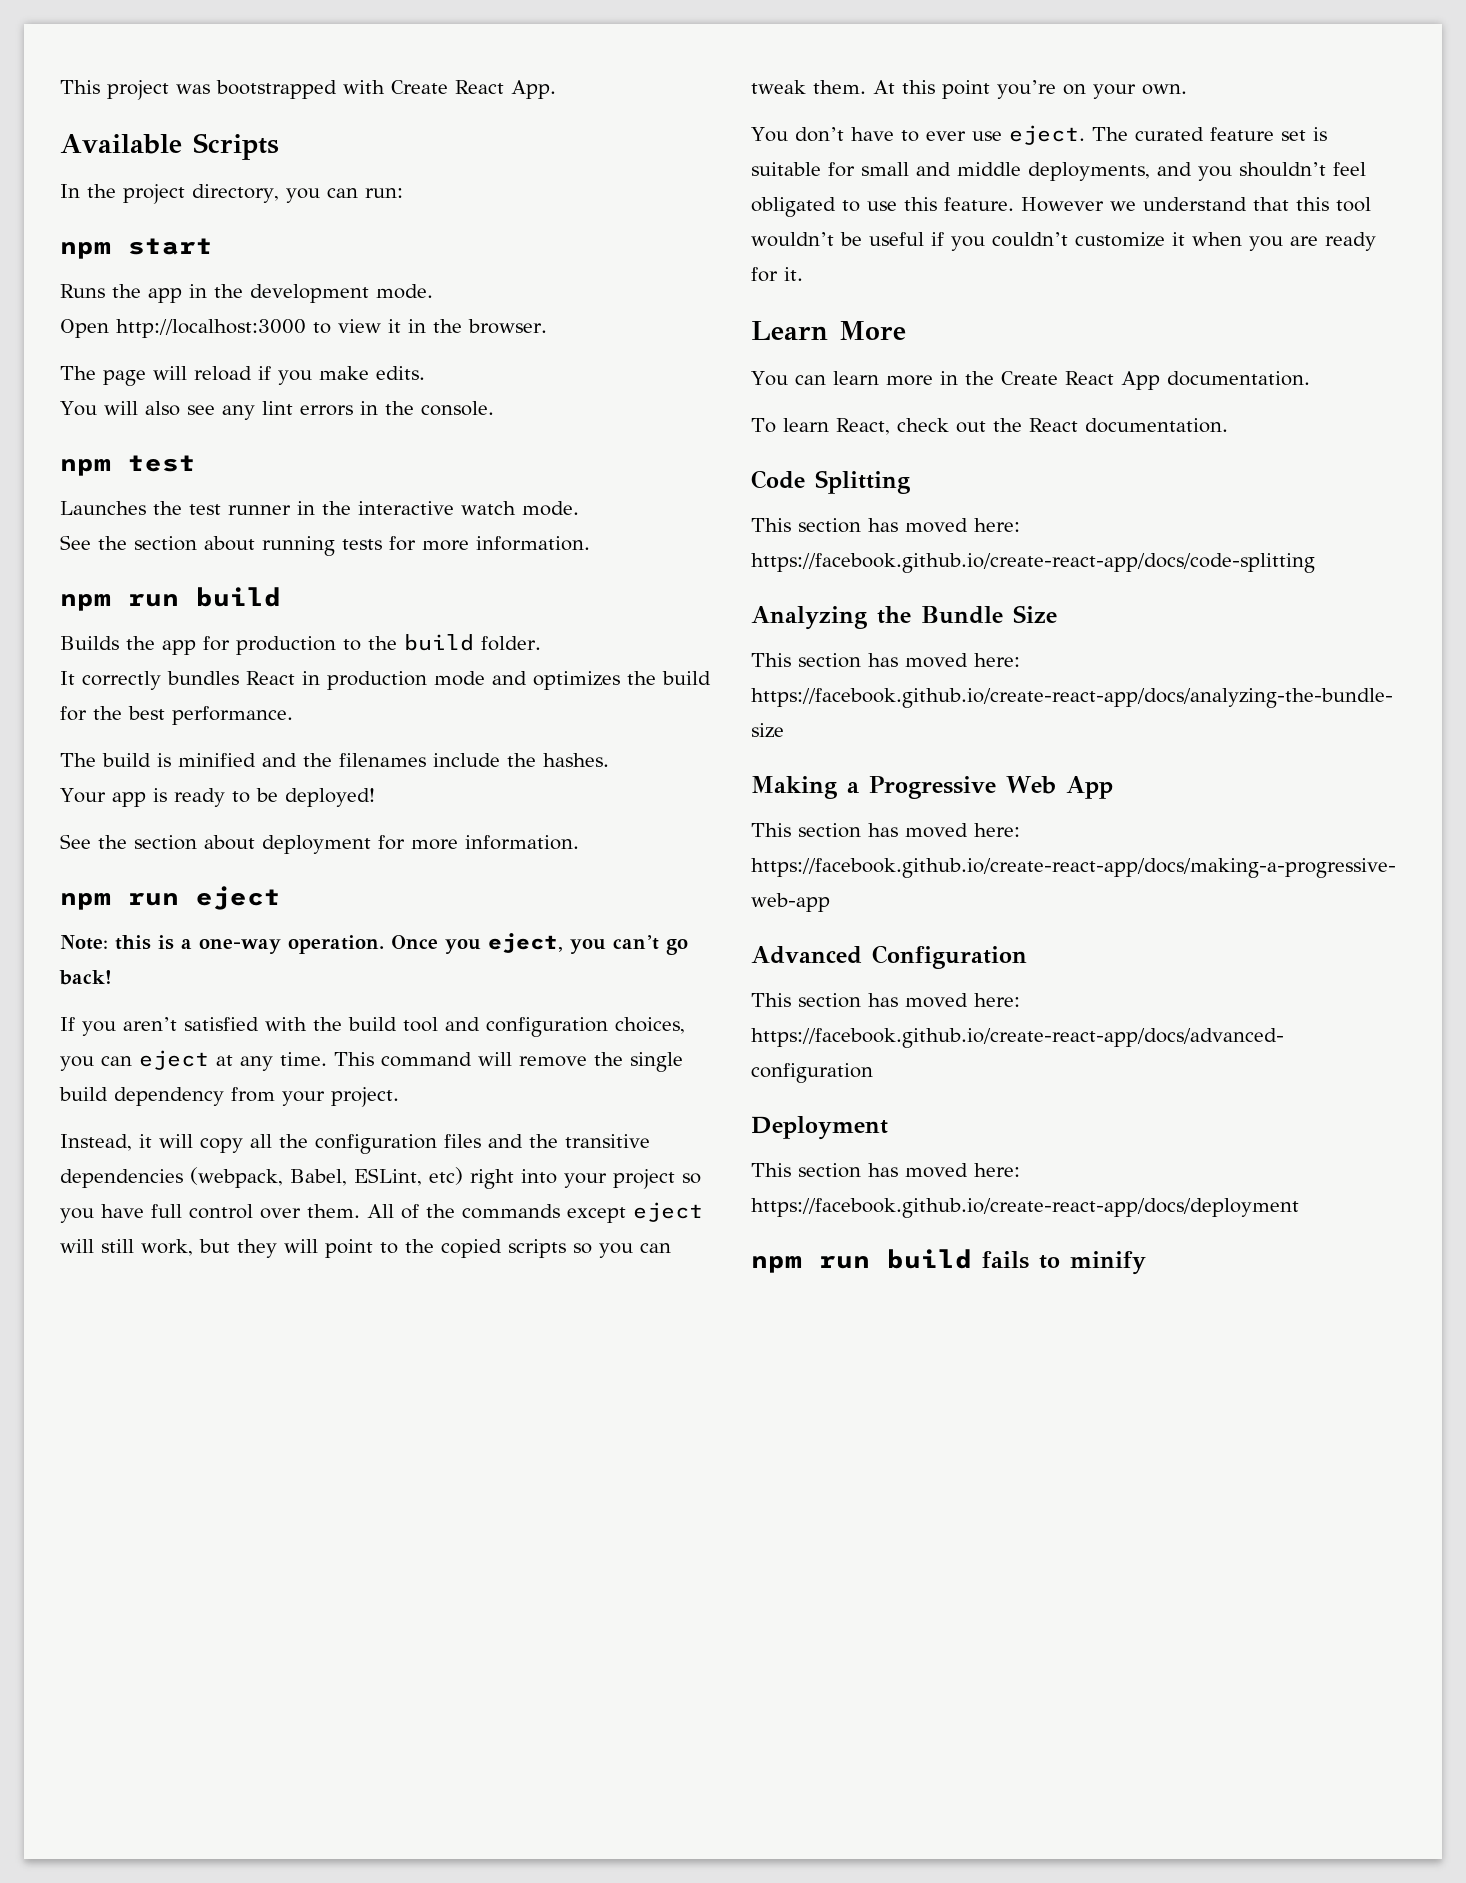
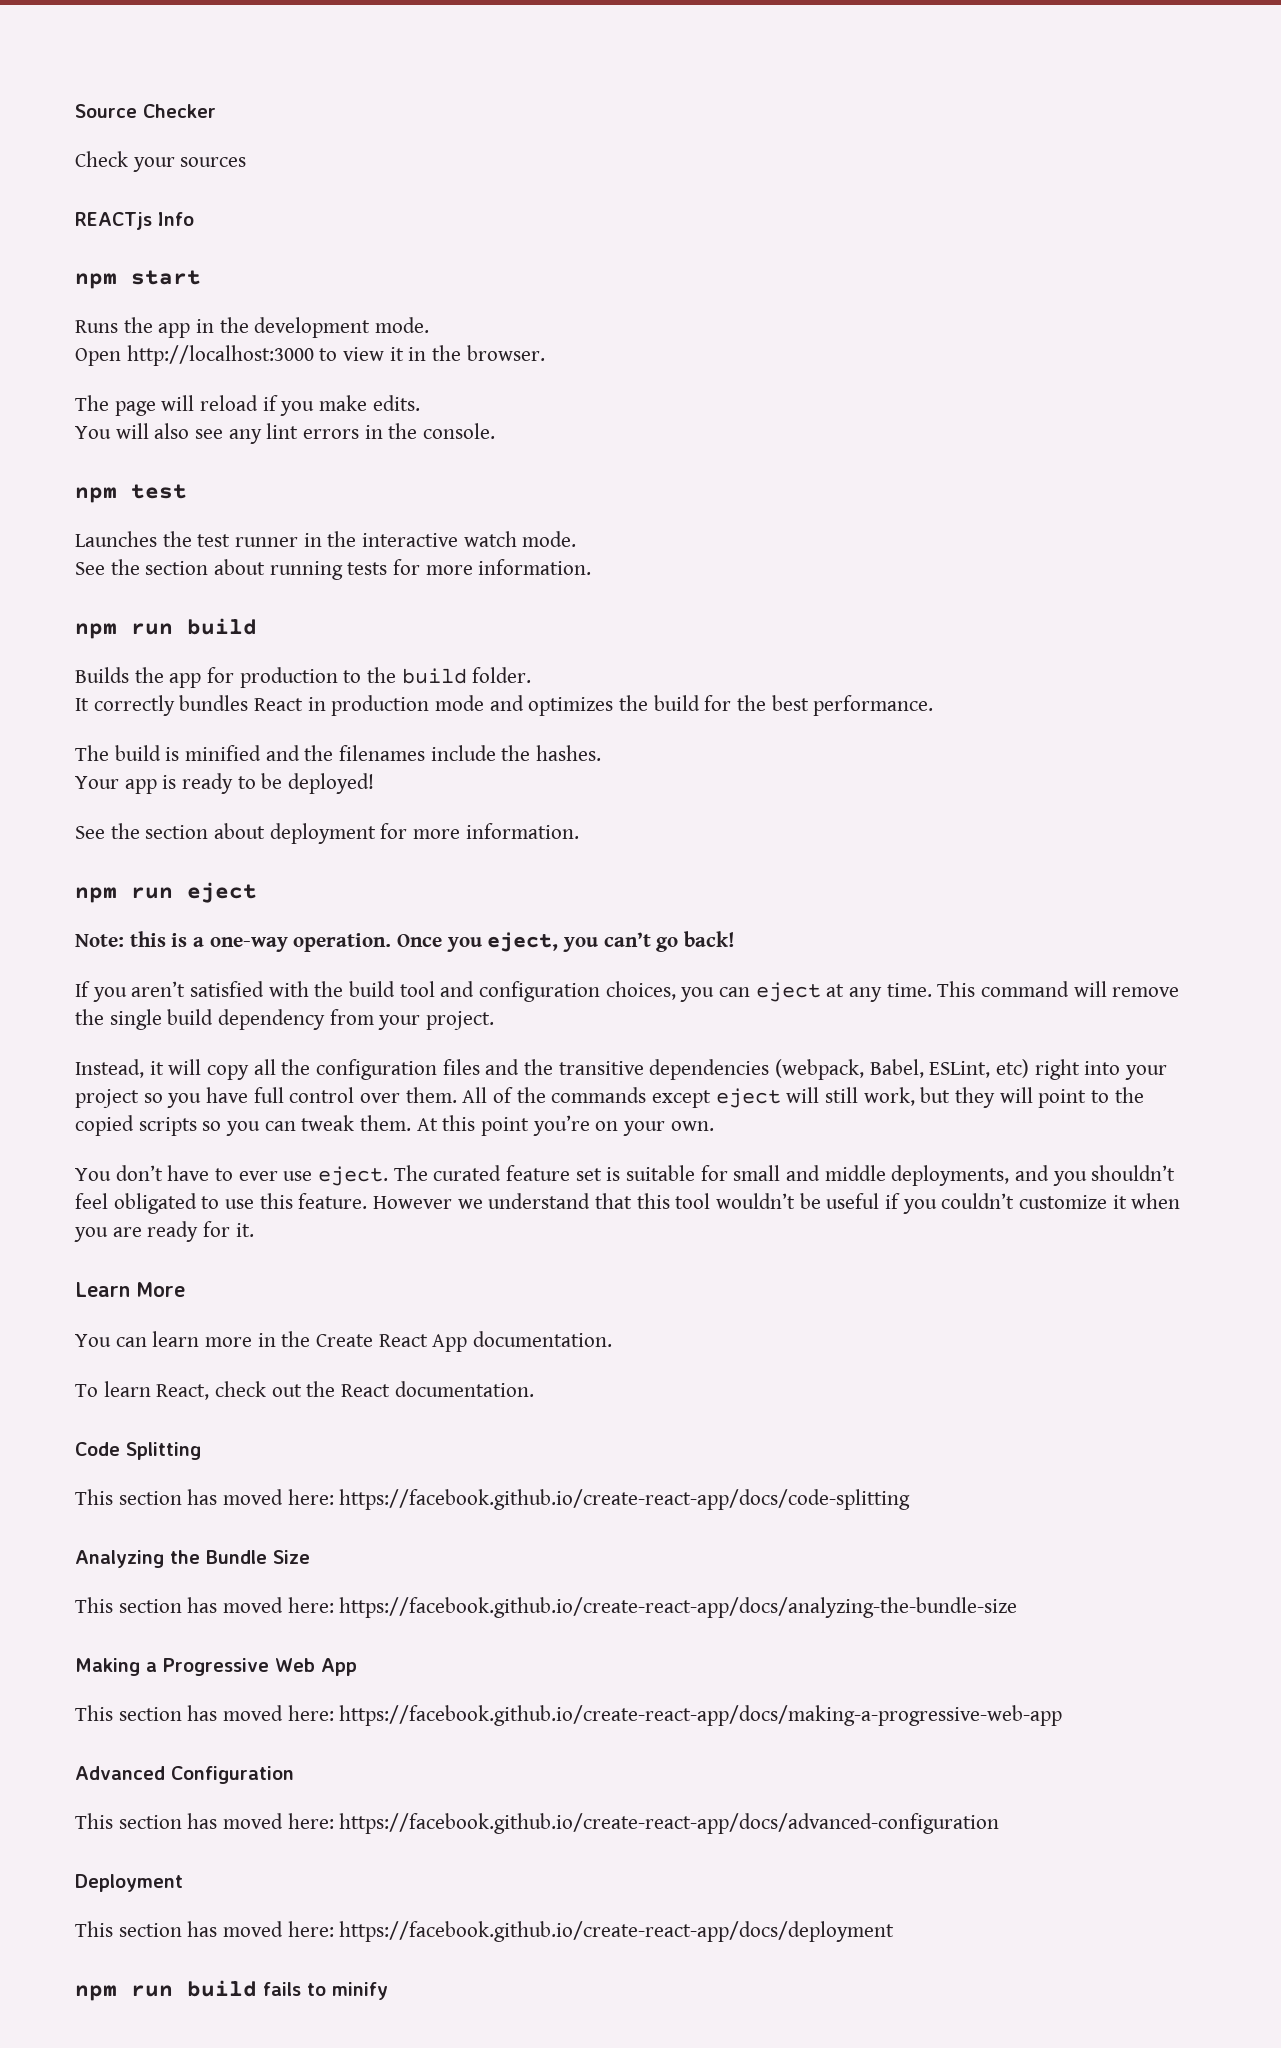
- This project was bootstrapped with Create React App.
- Available Scripts
- In the project directory, you can run:
+ Source Checker
+ Check your sources
+ REACTjs Info

